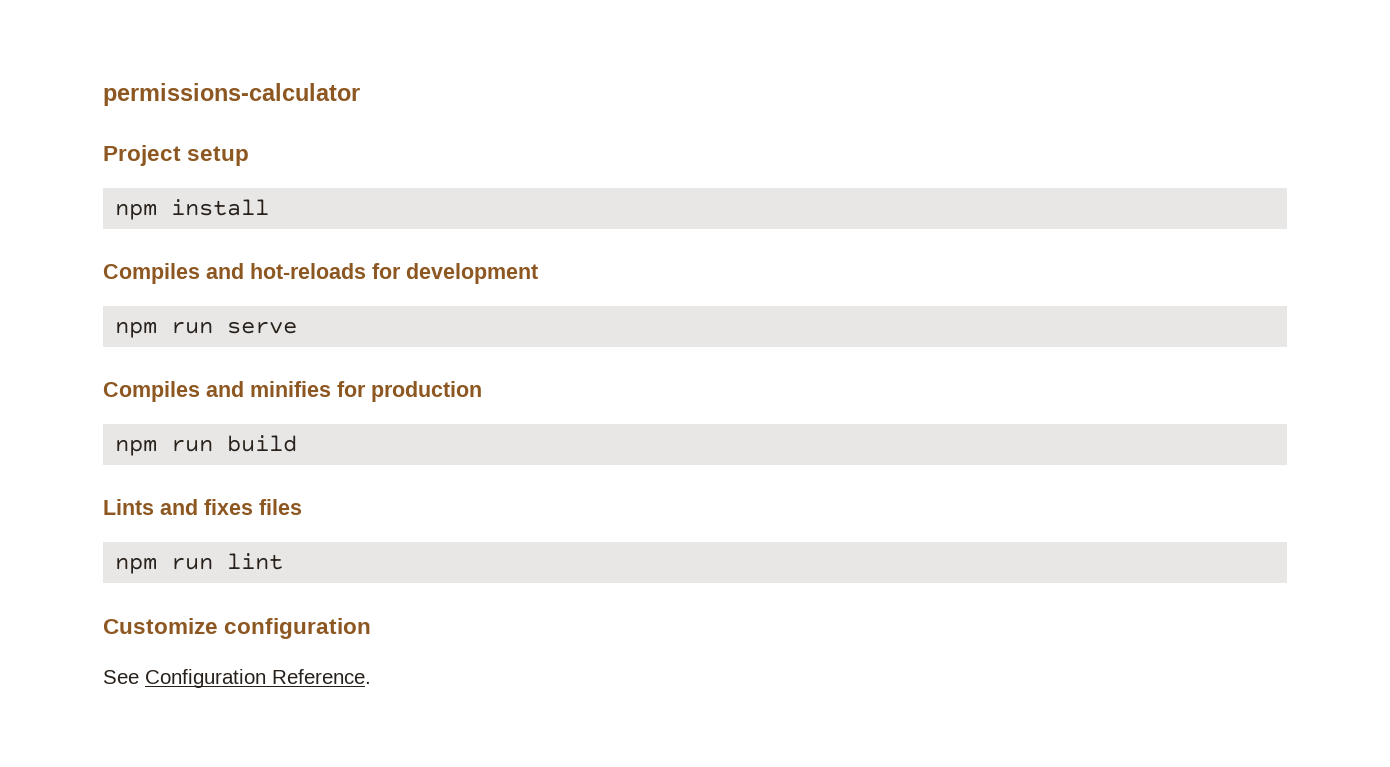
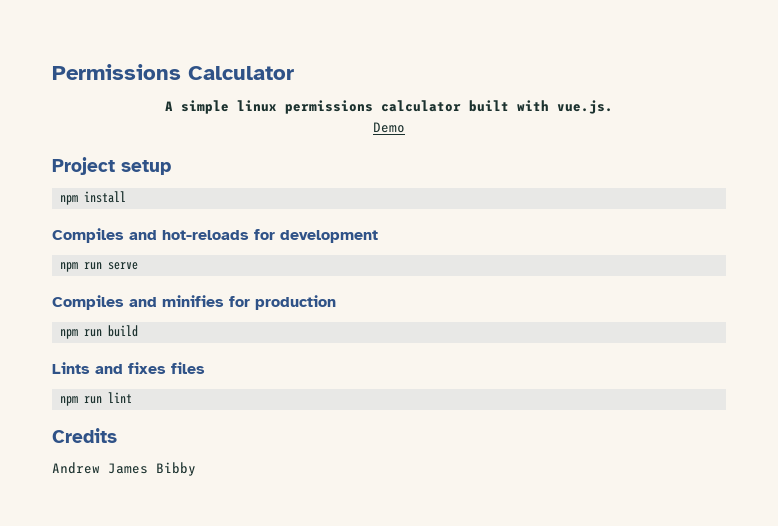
- permissions-calculator
+ Permissions Calculator
+ A simple linux permissions calculator built with vue.js.
+ Demo
- Customize configuration
- See Configuration Reference.
+ Credits
+ Andrew James Bibby

